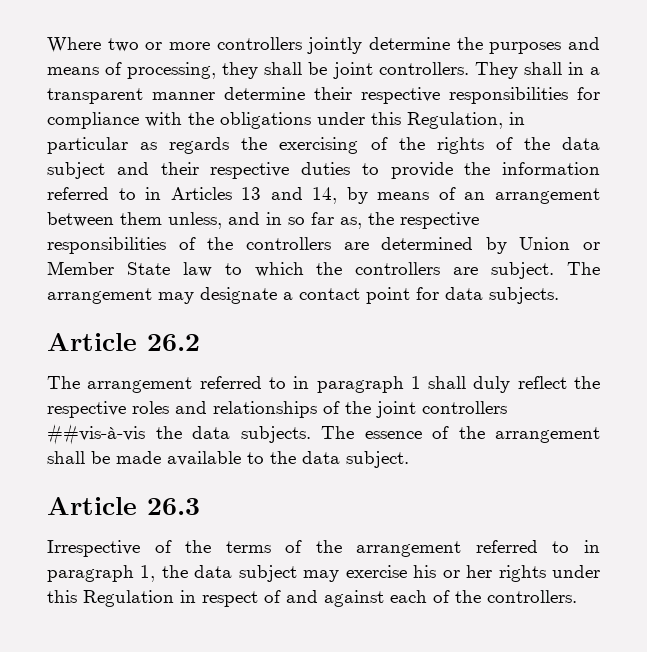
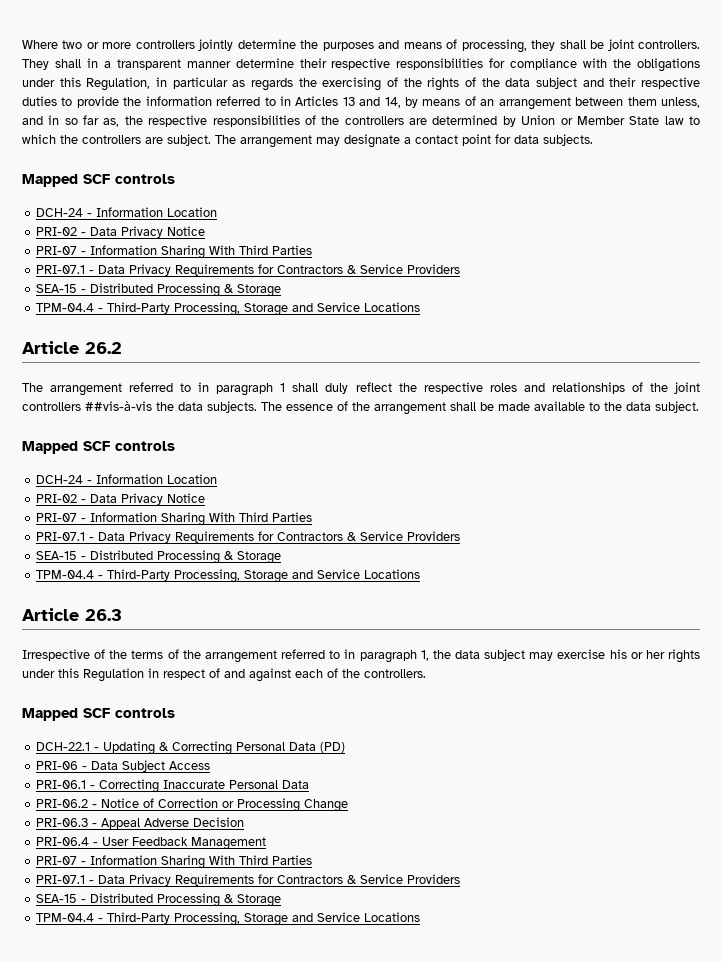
  The arrangement may designate a contact point for data subjects.
+ Mapped SCF controls
+ DCH-24 - Information Location
+ PRI-02 - Data Privacy Notice
+ PRI-07 - Information Sharing With Third Parties
+ PRI-07.1 - Data Privacy Requirements for Contractors & Service Providers
+ SEA-15 - Distributed Processing & Storage
+ TPM-04.4 - Third-Party Processing, Storage and Service Locations
  The essence of the arrangement shall be made available to the data subject.
+ Mapped SCF controls
+ DCH-24 - Information Location
+ PRI-02 - Data Privacy Notice
+ PRI-07 - Information Sharing With Third Parties
+ PRI-07.1 - Data Privacy Requirements for Contractors & Service Providers
+ SEA-15 - Distributed Processing & Storage
+ TPM-04.4 - Third-Party Processing, Storage and Service Locations
  Irrespective of the terms of the arrangement referred to in paragraph 1, the data subject may exercise his or her rights under this Regulation in respect of and against each of the controllers.
+ Mapped SCF controls
+ DCH-22.1 - Updating & Correcting Personal Data (PD)
+ PRI-06 - Data Subject Access
+ PRI-06.1 - Correcting Inaccurate Personal Data
+ PRI-06.2 - Notice of Correction or Processing Change
+ PRI-06.3 - Appeal Adverse Decision
+ PRI-06.4 - User Feedback Management
+ PRI-07 - Information Sharing With Third Parties
+ PRI-07.1 - Data Privacy Requirements for Contractors & Service Providers
+ SEA-15 - Distributed Processing & Storage
+ TPM-04.4 - Third-Party Processing, Storage and Service Locations

